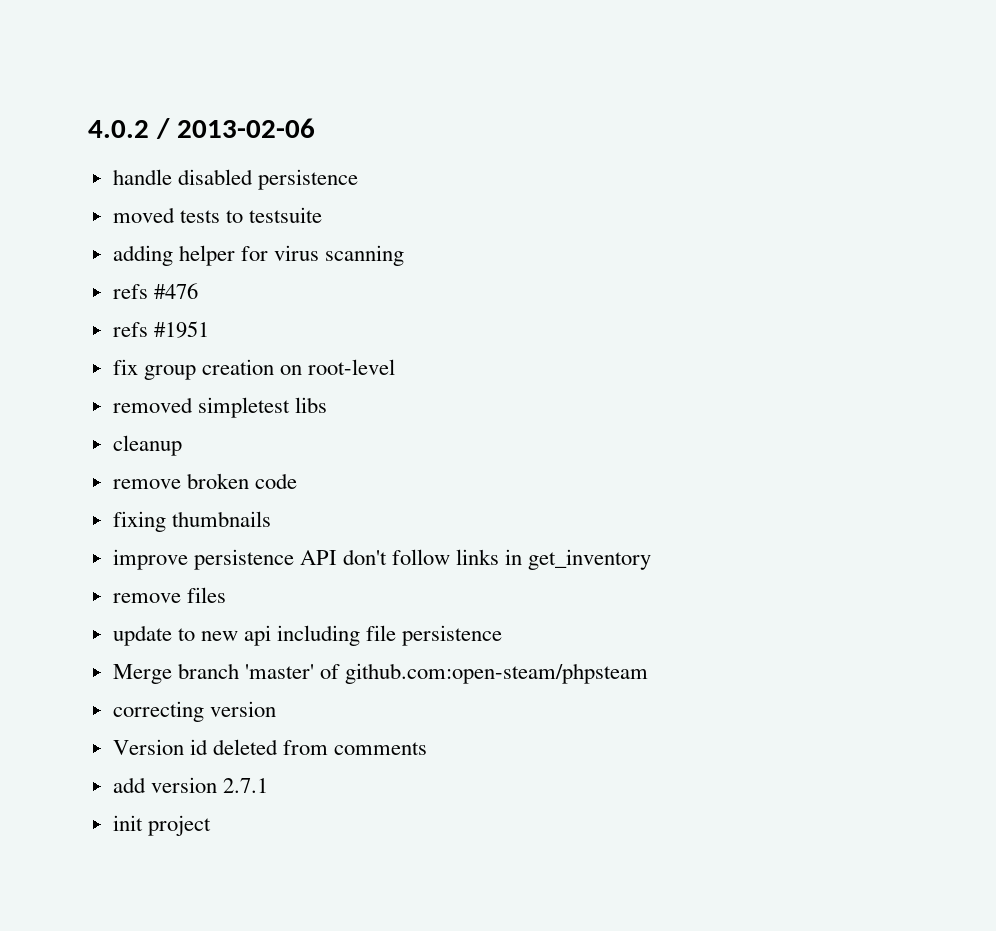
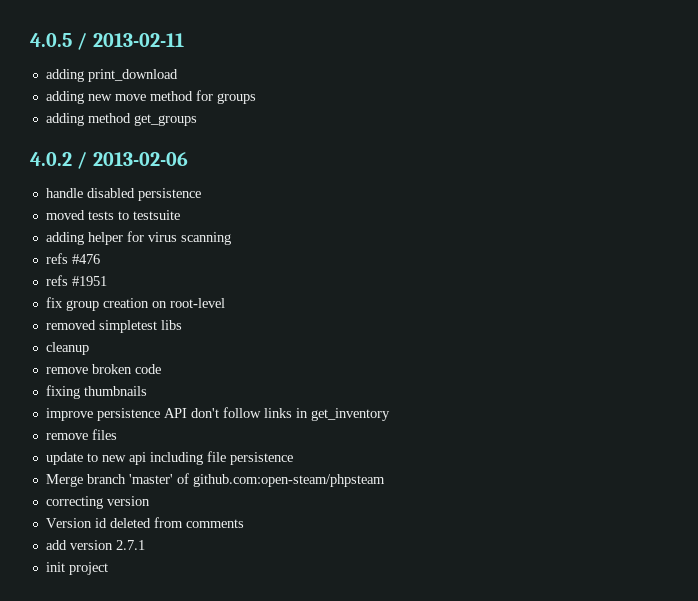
+ 4.0.5 / 2013-02-11
+ adding print_download
+ adding new move method for groups
+ adding method get_groups

